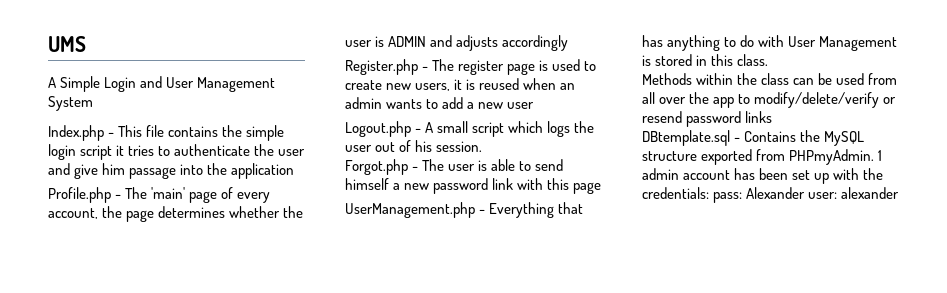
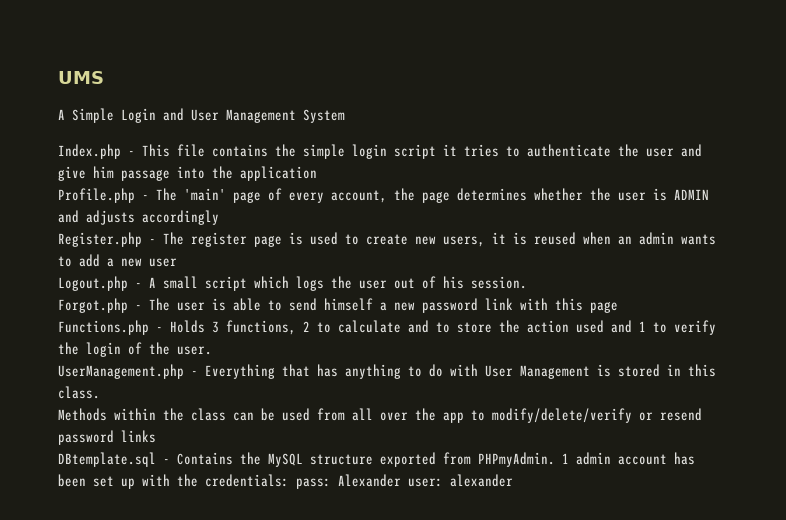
+ Functions.php - Holds 3 functions, 2 to calculate and to store the action used and 1 to verify the login of the user.

